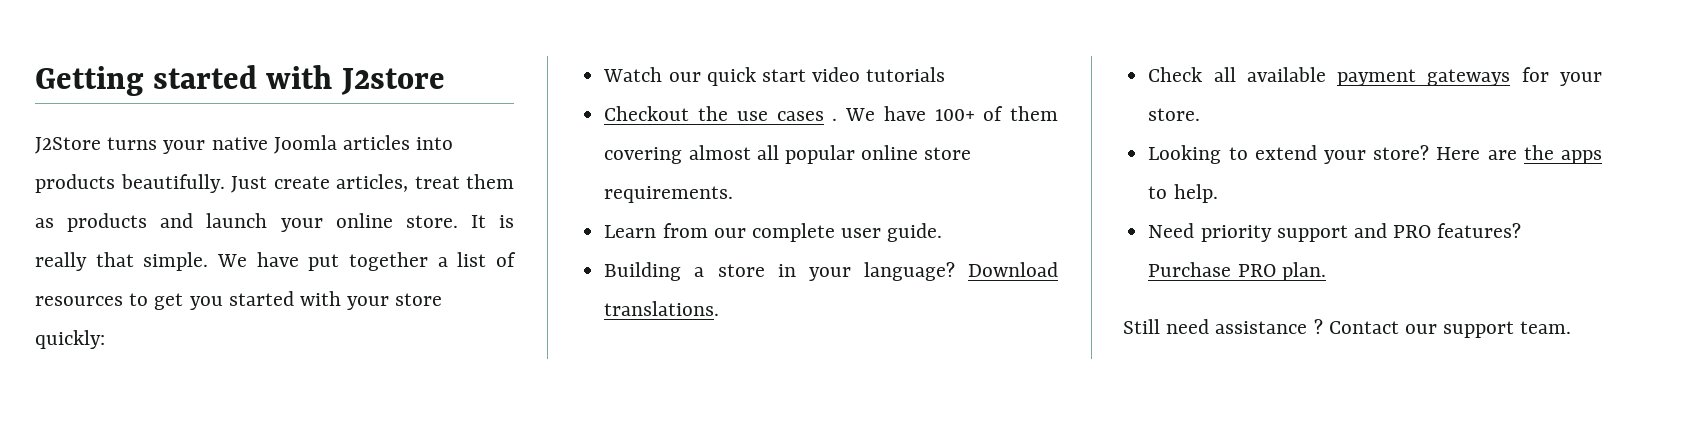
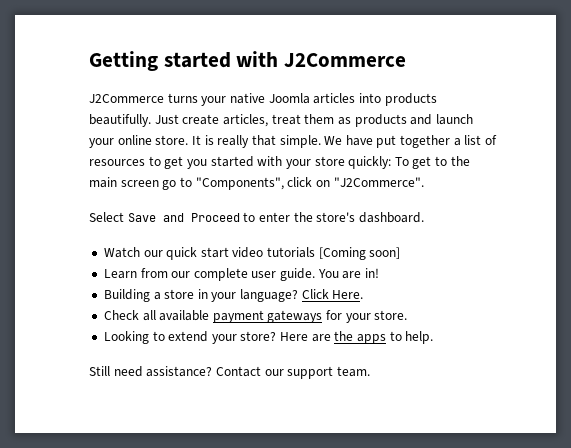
- Getting started with J2store
- J2Store turns your native Joomla articles into products beautifully.
+ Getting started with J2Commerce
+ J2Commerce turns your native Joomla articles into products beautifully.
- We have put together a list of resources to get you started with your store quickly:
+ We have put together a list of resources to get you started with your store quickly: To get to the main screen go to "Components", click on "J2Commerce".
+ Select Save and Proceed to enter the store's dashboard.
- Watch our quick start video tutorials
- Checkout the use cases . We have 100+ of them covering almost all popular online store requirements.
+ Watch our quick start video tutorials [Coming soon]
+ You are in!
- Download translations.
+ Click Here.
- Need priority support and PRO features? Purchase PRO plan.
- Still need assistance ?
+ Still need assistance?

